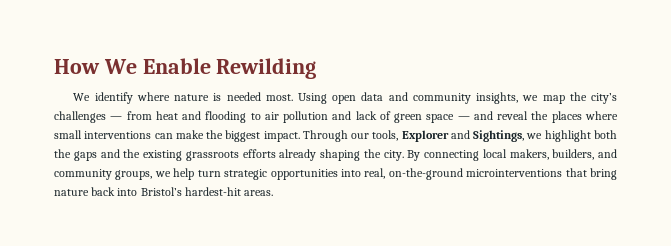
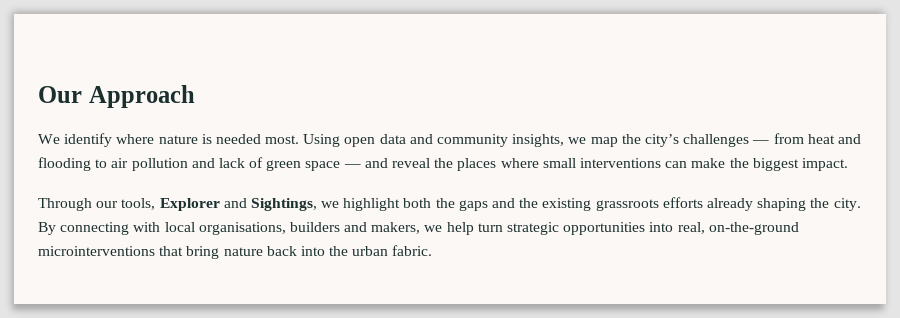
- How We Enable Rewilding
+ Our Approach
- Using open data and community insights, we map the city’s challenges — from heat and flooding to air pollution and lack of green space — and reveal the places where small interventions can make the biggest impact. Through our tools, Explorer and Sightings, we highlight both the gaps and the existing grassroots efforts already shaping the city.
+ Using open data and community insights, we map the city’s challenges — from heat and flooding to air pollution and lack of green space — and reveal the places where small interventions can make the biggest impact.
+ Through our tools, Explorer and Sightings, we highlight both the gaps and the existing grassroots efforts already shaping the city.
- By connecting local makers, builders, and community groups, we help turn strategic opportunities into real, on-the-ground microinterventions that bring nature back into Bristol’s hardest-hit areas.
+ By connecting with local organisations, builders and makers, we help turn strategic opportunities into real, on-the-ground microinterventions that bring nature back into the urban fabric.

